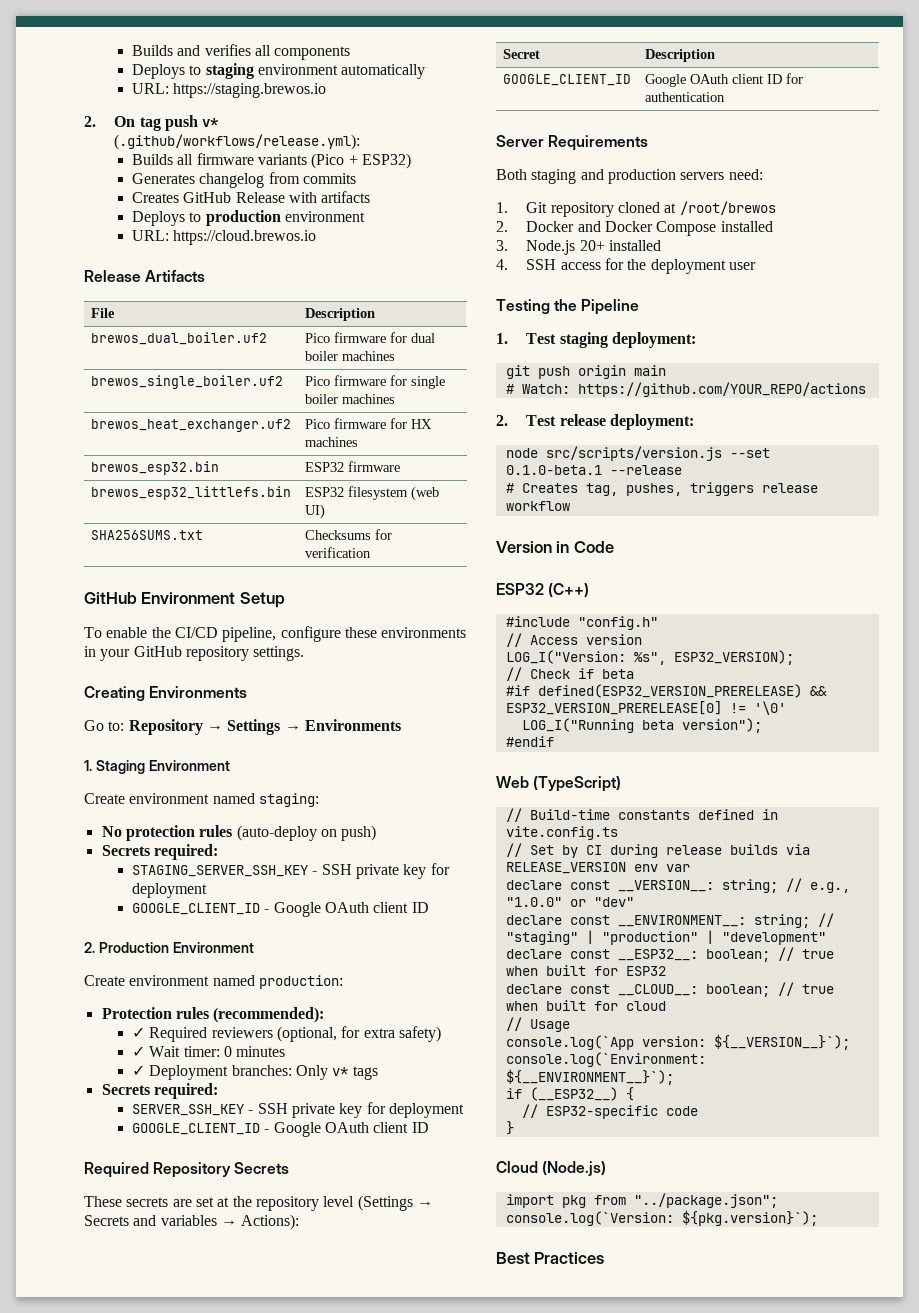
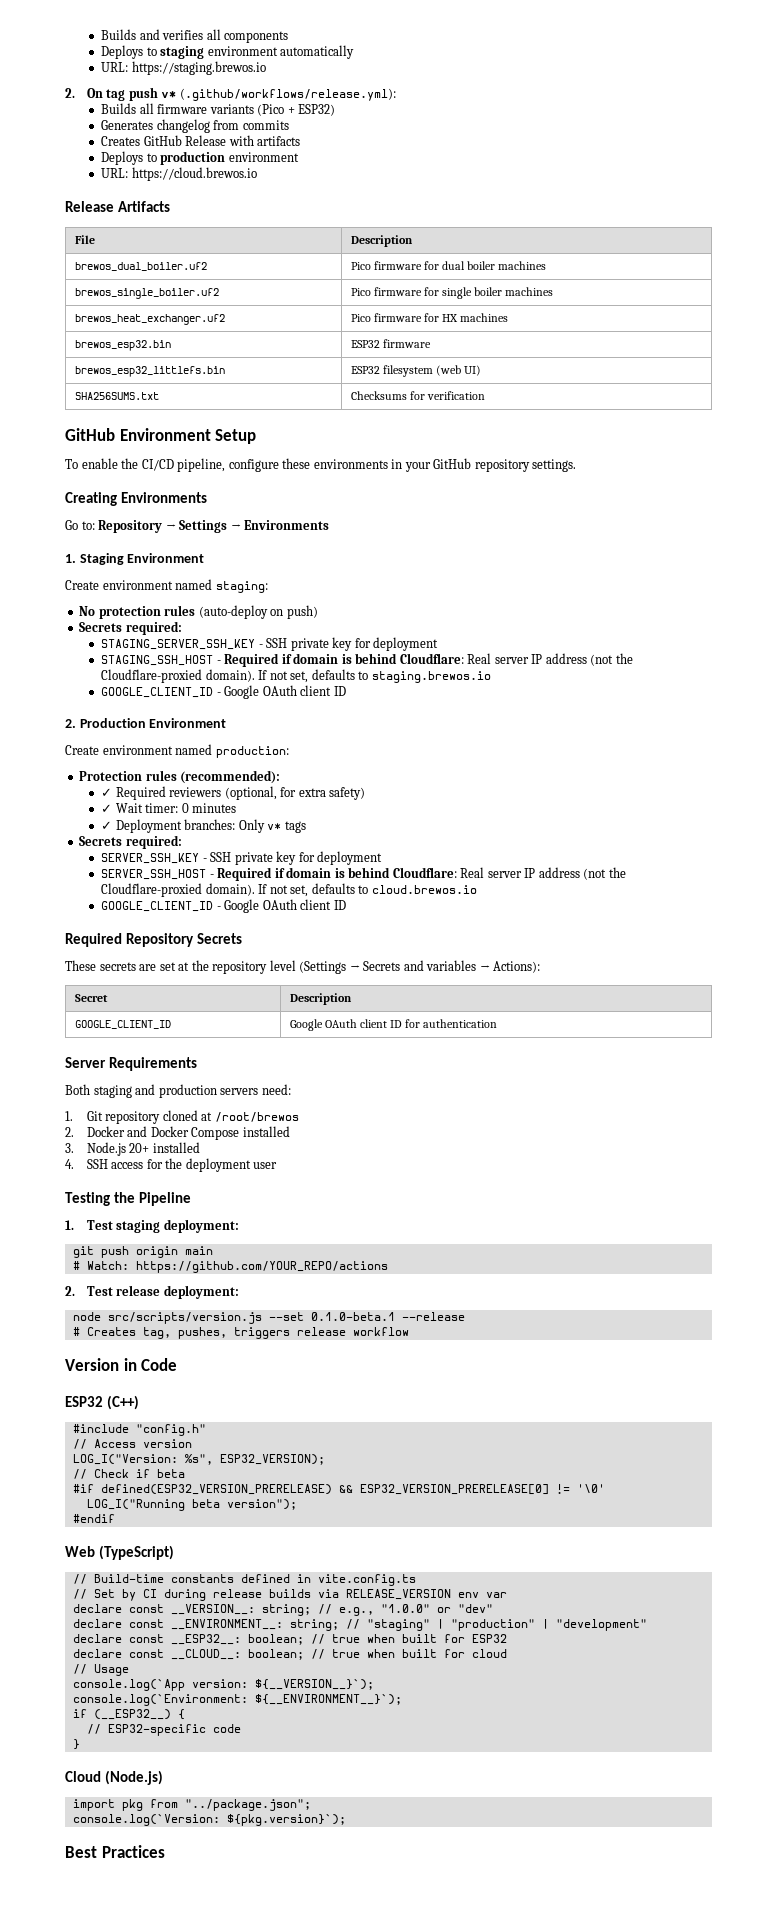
+ STAGING_SSH_HOST - Required if domain is behind Cloudflare: Real server IP address (not the Cloudflare-proxied domain). If not set, defaults to staging.brewos.io
+ SERVER_SSH_HOST - Required if domain is behind Cloudflare: Real server IP address (not the Cloudflare-proxied domain). If not set, defaults to cloud.brewos.io

